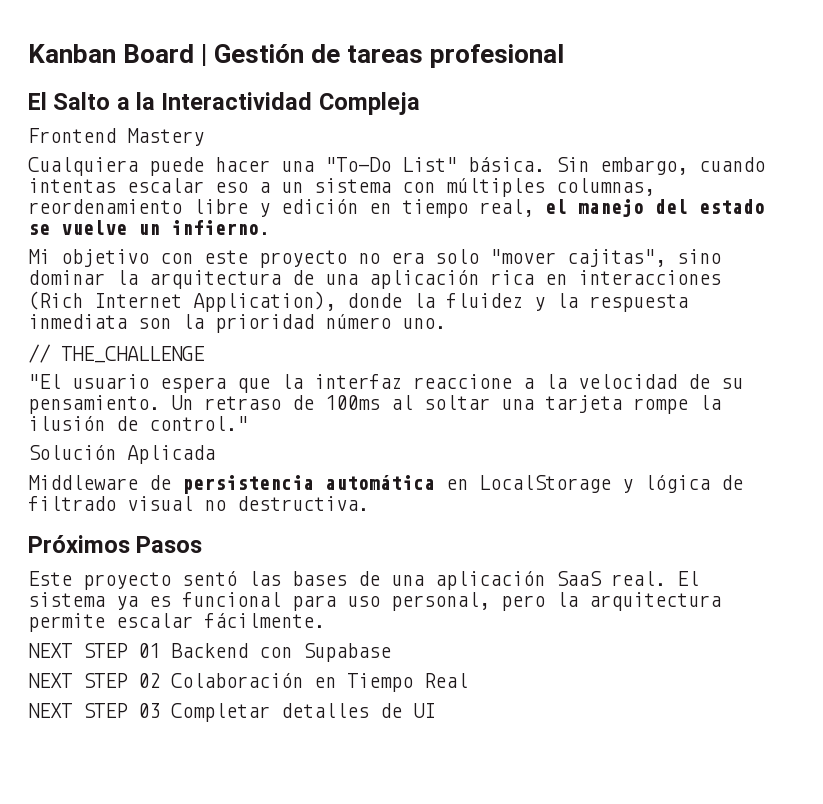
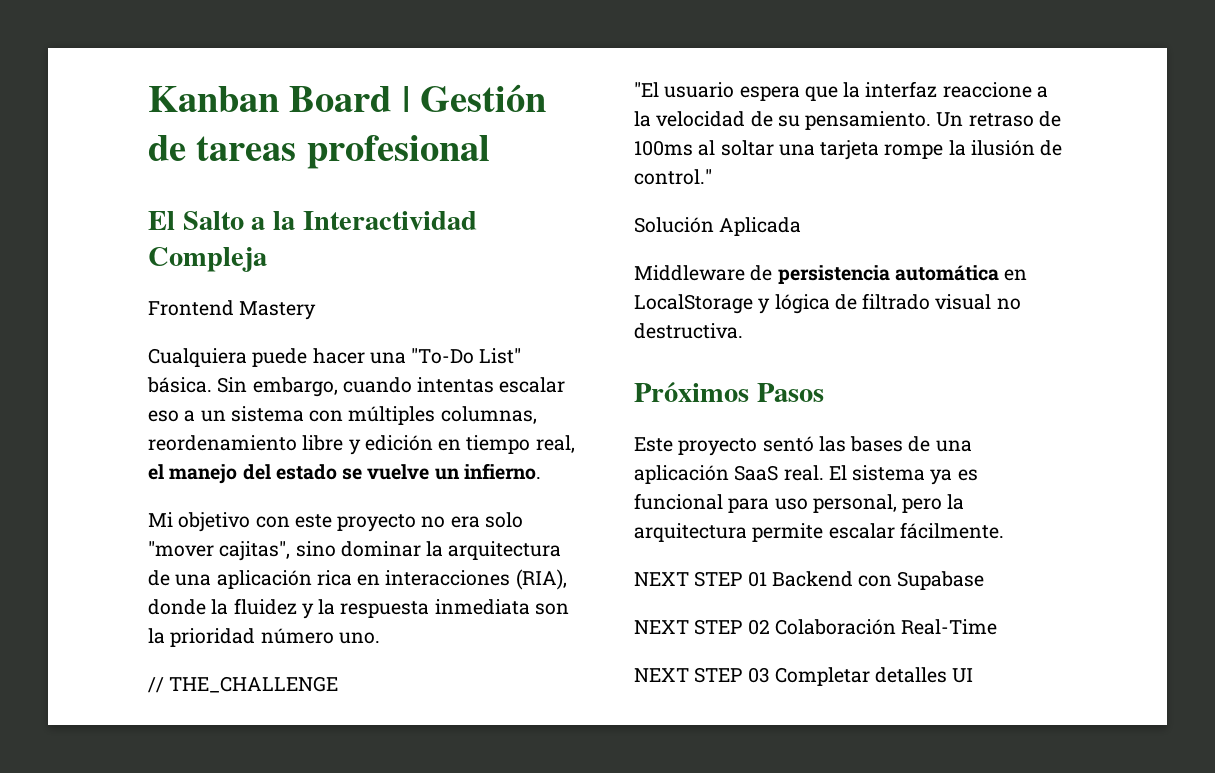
- Mi objetivo con este proyecto no era solo "mover cajitas", sino dominar la arquitectura de una aplicación rica en interacciones (Rich Internet Application), donde la fluidez y la respuesta inmediata son la prioridad número uno.
+ Mi objetivo con este proyecto no era solo "mover cajitas", sino dominar la arquitectura de una aplicación rica en interacciones (RIA), donde la fluidez y la respuesta inmediata son la prioridad número uno.
- NEXT STEP 02 Colaboración en Tiempo Real
+ NEXT STEP 02 Colaboración Real-Time
- NEXT STEP 03 Completar detalles de UI
+ NEXT STEP 03 Completar detalles UI

